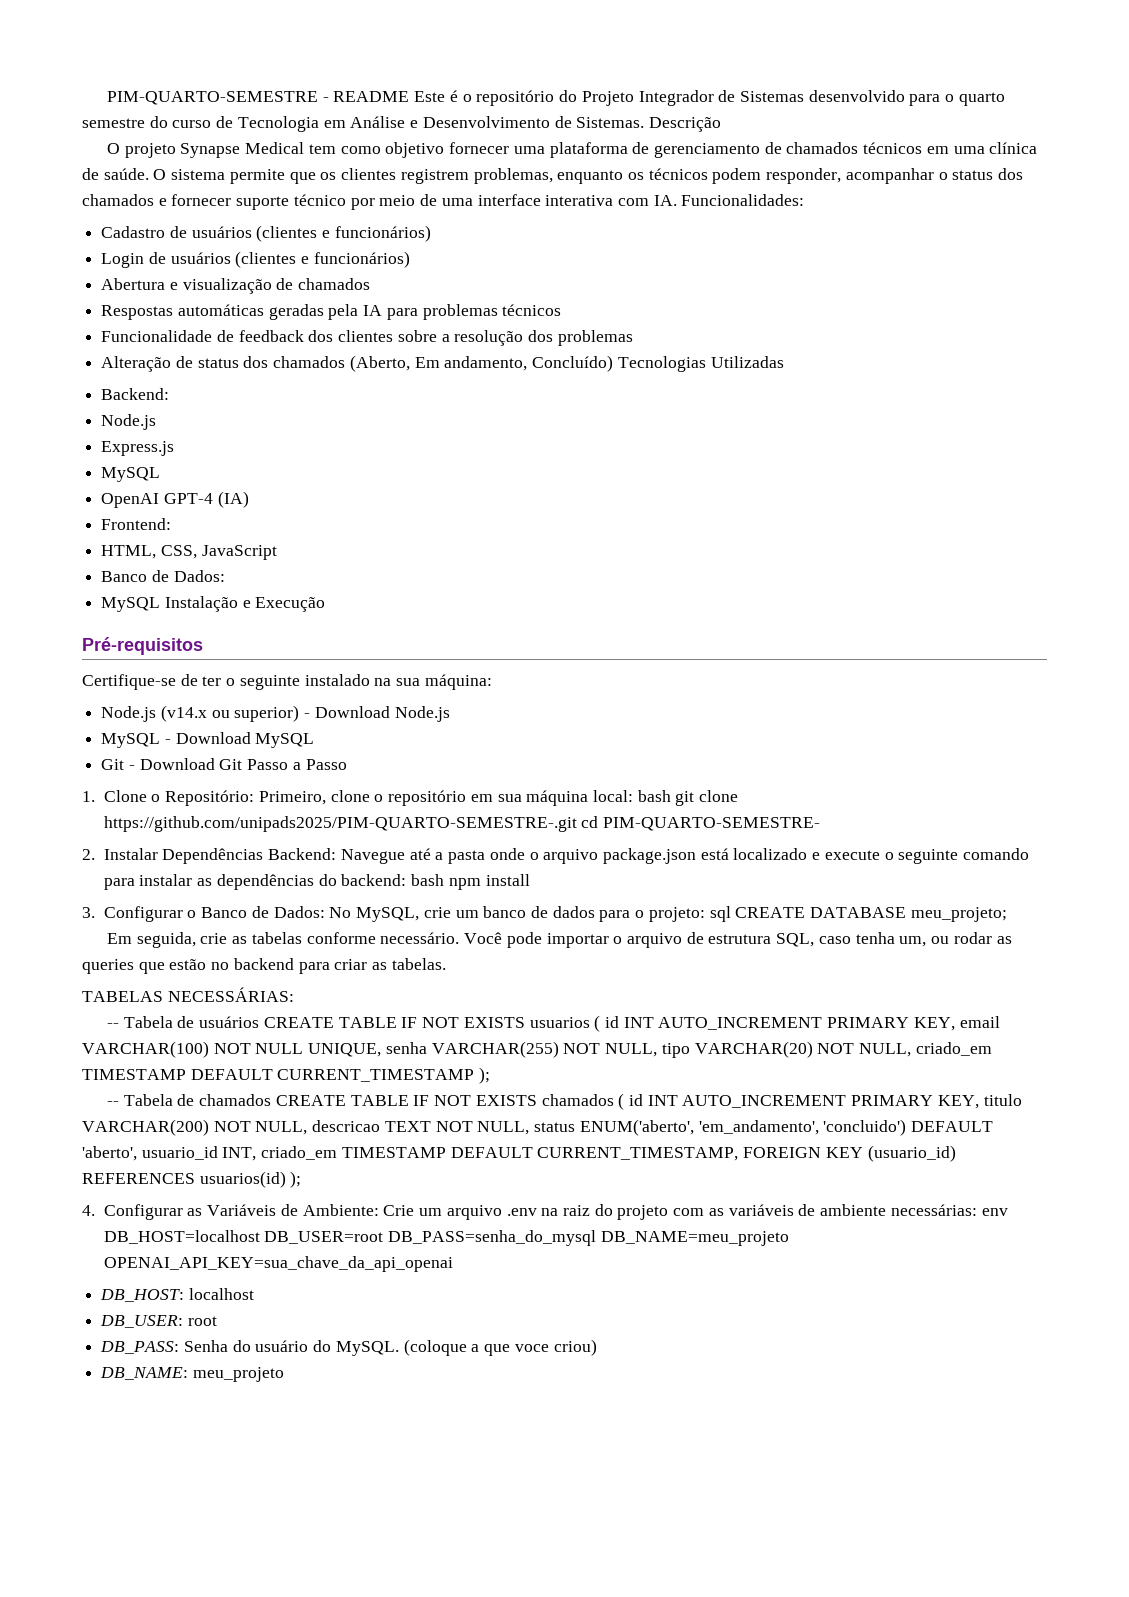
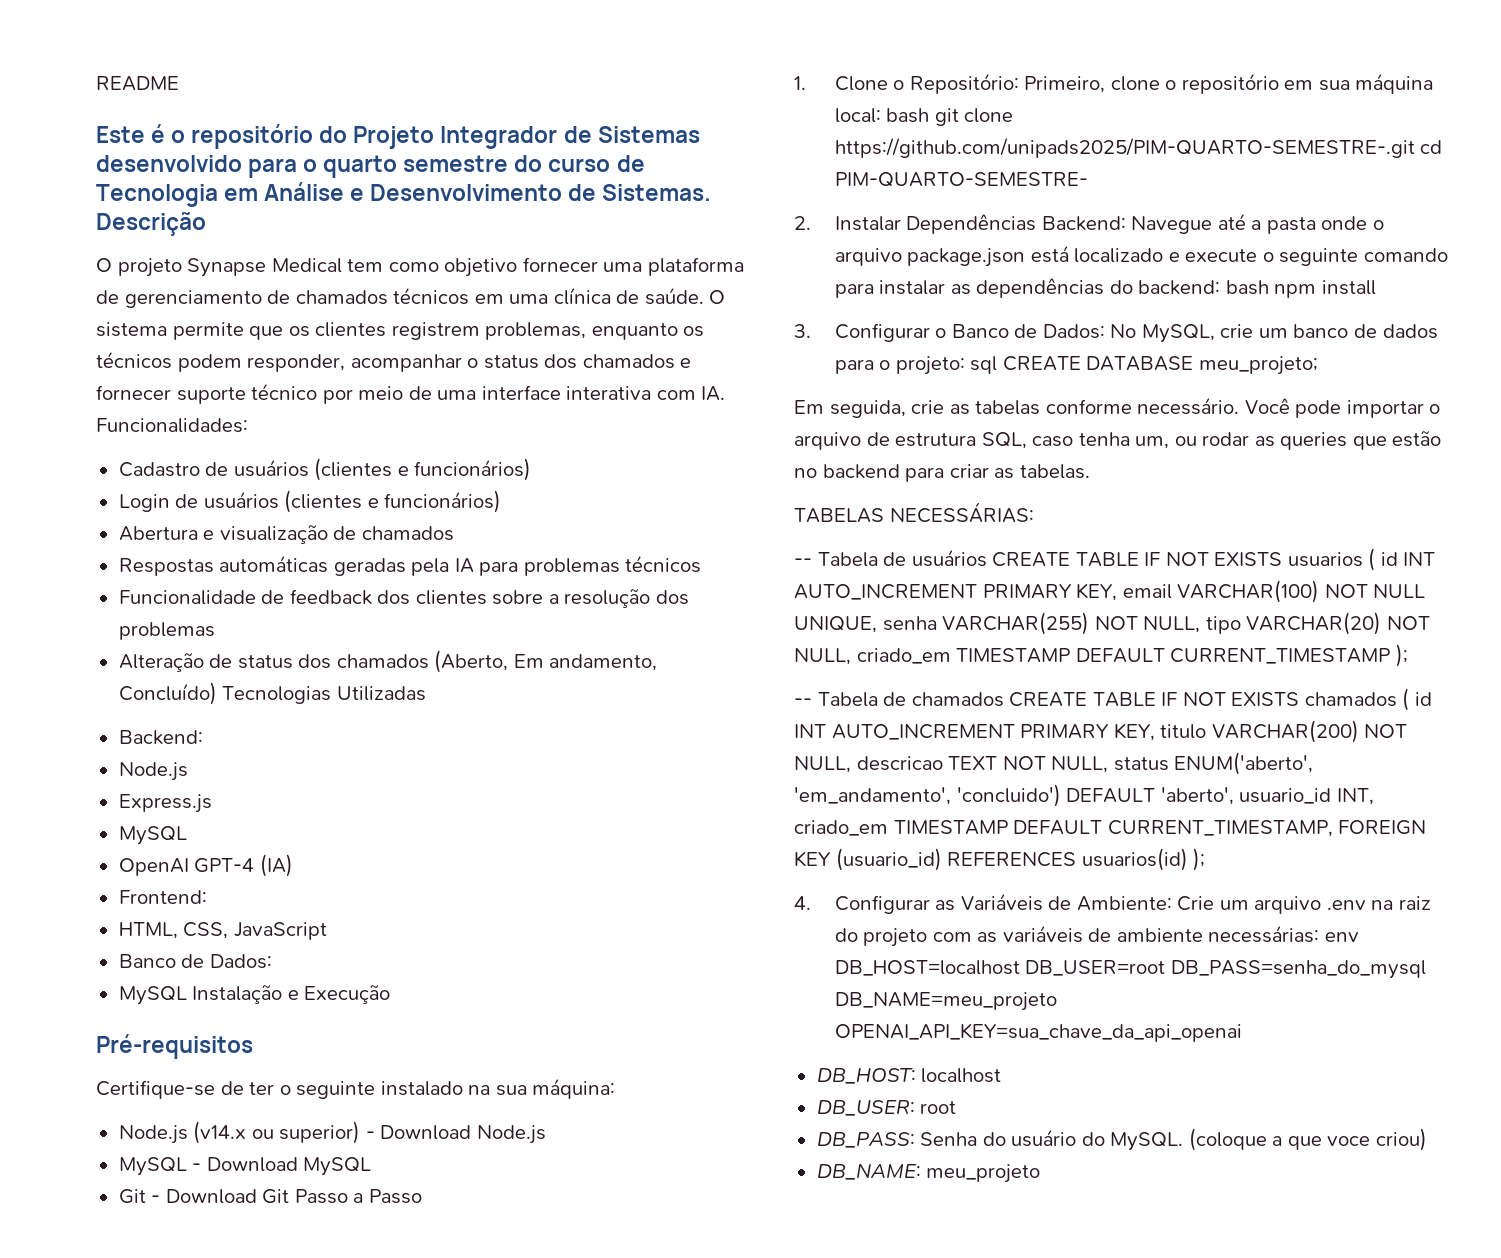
- PIM-QUARTO-SEMESTRE - README Este é o repositório do Projeto Integrador de Sistemas desenvolvido para o quarto semestre do curso de Tecnologia em Análise e Desenvolvimento de Sistemas.
+ README
+ Este é o repositório do Projeto Integrador de Sistemas desenvolvido para o quarto semestre do curso de Tecnologia em Análise e Desenvolvimento de Sistemas.

